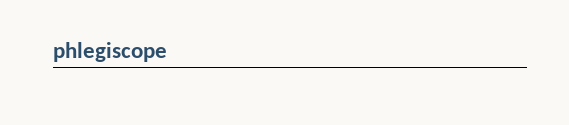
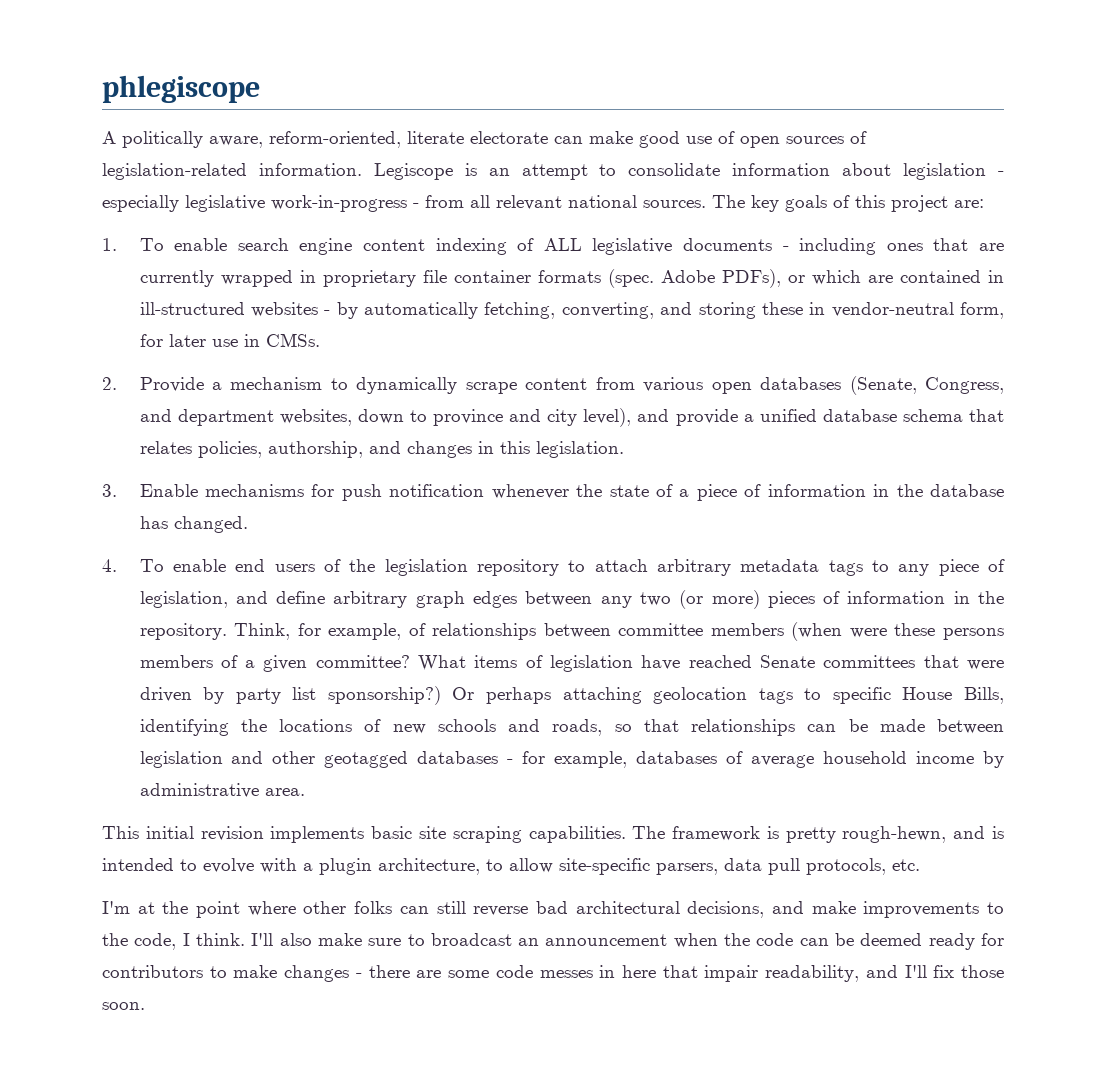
+ A politically aware, reform-oriented, literate electorate can make good use of open sources of legislation-related information. Legiscope is an attempt to consolidate information about legislation - especially legislative work-in-progress - from all relevant national sources. The key goals of this project are:
+ 1. To enable search engine content indexing of ALL legislative documents - including ones that are currently wrapped in proprietary file container formats (spec. Adobe PDFs), or which are contained in ill-structured websites - by automatically fetching, converting, and storing these in vendor-neutral form, for later use in CMSs.
+ 2. Provide a mechanism to dynamically scrape content from various open databases (Senate, Congress, and department websites, down to province and city level), and provide a unified database schema that relates policies, authorship, and changes in this legislation.
+ 3. Enable mechanisms for push notification whenever the state of a piece of information in the database has changed.
+ 4. To enable end users of the legislation repository to attach arbitrary metadata tags to any piece of legislation, and define arbitrary graph edges between any two (or more) pieces of information in the repository. Think, for example, of relationships between committee members (when were these persons members of a given committee? What items of legislation have reached Senate committees that were driven by party list sponsorship?) Or perhaps attaching geolocation tags to specific House Bills, identifying the locations of new schools and roads, so that relationships can be made between legislation and other geotagged databases - for example, databases of average household income by administrative area.
+ This initial revision implements basic site scraping capabilities. The framework is pretty rough-hewn, and is intended to evolve with a plugin architecture, to allow site-specific parsers, data pull protocols, etc.
+ I'm at the point where other folks can still reverse bad architectural decisions, and make improvements to the code, I think. I'll also make sure to broadcast an announcement when the code can be deemed ready for contributors to make changes - there are some code messes in here that impair readability, and I'll fix those soon.

